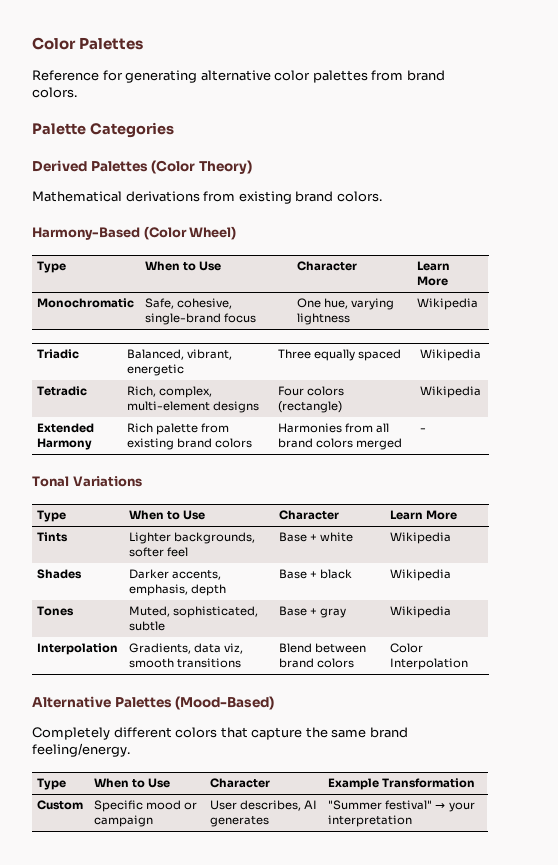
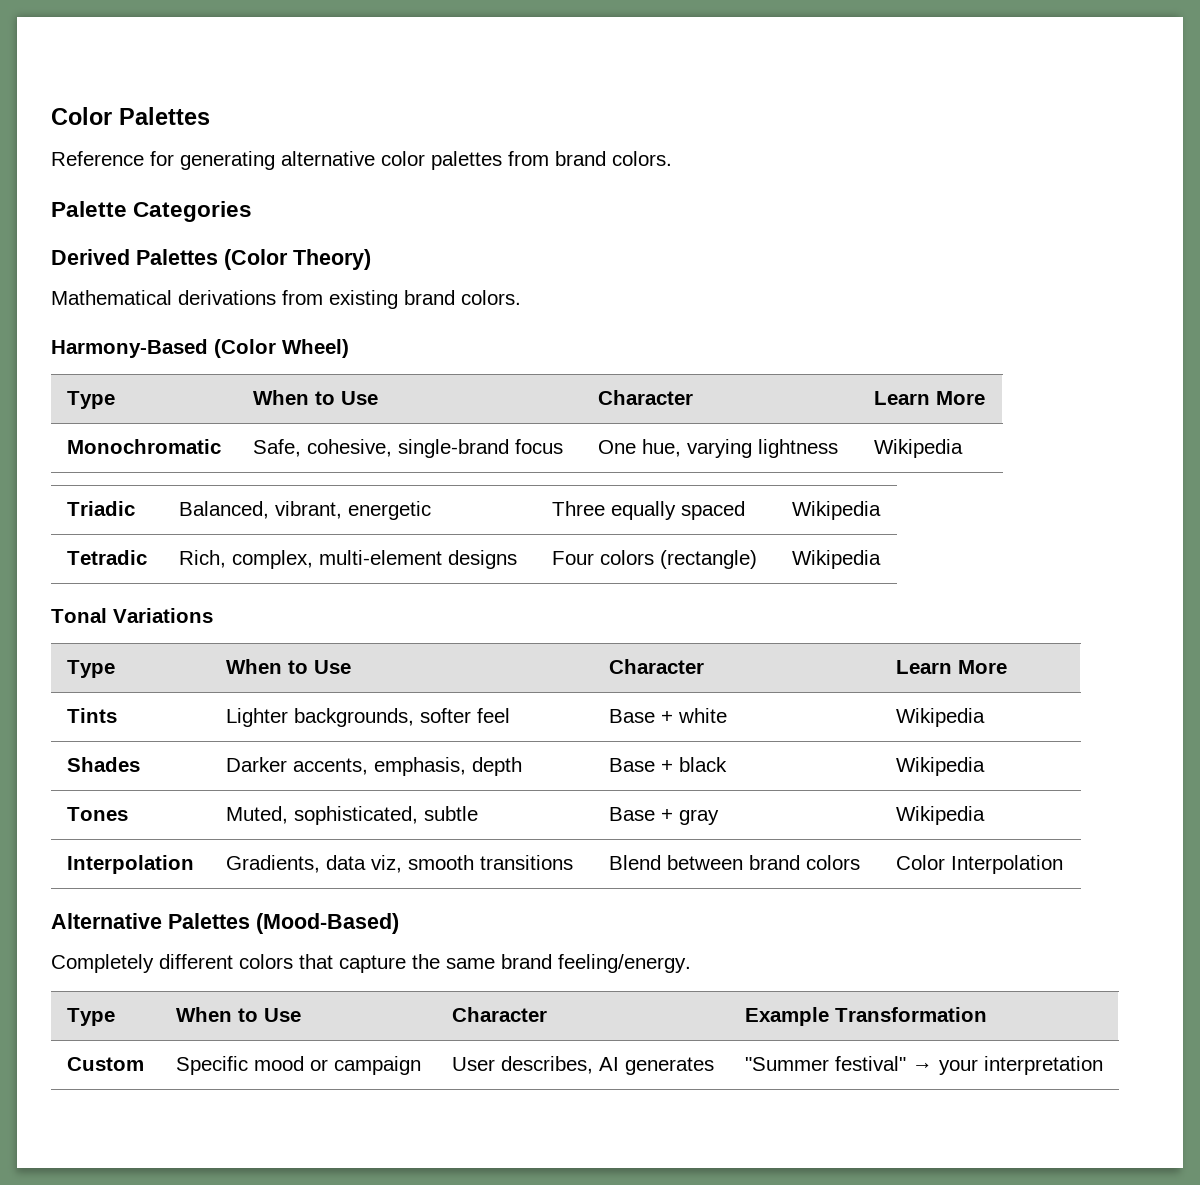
- Extended Harmony | Rich palette from existing brand colors | Harmonies from all brand colors merged | -

